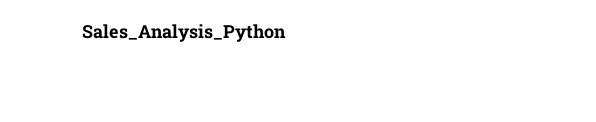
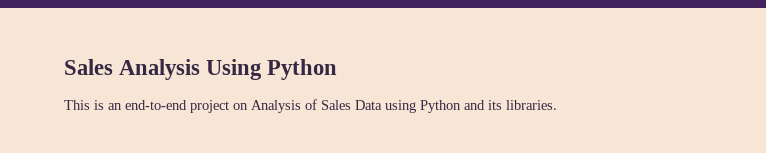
- Sales_Analysis_Python
+ Sales Analysis Using Python
+ This is an end-to-end project on Analysis of Sales Data using Python and its libraries.

